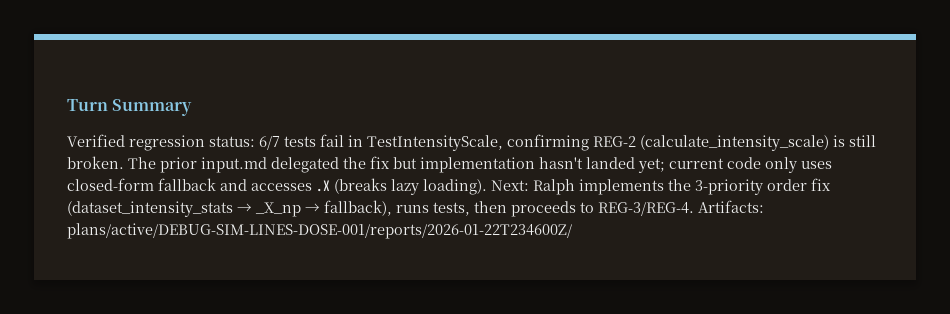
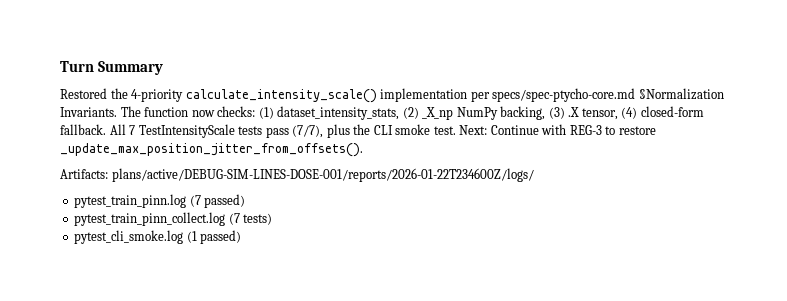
- Verified regression status: 6/7 tests fail in TestIntensityScale, confirming REG-2 (calculate_intensity_scale) is still broken. The prior input.md delegated the fix but implementation hasn't landed yet; current code only uses closed-form fallback and accesses .X (breaks lazy loading). Next: Ralph implements the 3-priority order fix (dataset_intensity_stats → _X_np → fallback), runs tests, then proceeds to REG-3/REG-4. Artifacts: plans/active/DEBUG-SIM-LINES-DOSE-001/reports/2026-01-22T234600Z/
+ Restored the 4-priority calculate_intensity_scale() implementation per specs/spec-ptycho-core.md §Normalization Invariants. The function now checks: (1) dataset_intensity_stats, (2) _X_np NumPy backing, (3) .X tensor, (4) closed-form fallback. All 7 TestIntensityScale tests pass (7/7), plus the CLI smoke test. Next: Continue with REG-3 to restore _update_max_position_jitter_from_offsets().
+ Artifacts: plans/active/DEBUG-SIM-LINES-DOSE-001/reports/2026-01-22T234600Z/logs/
+ pytest_train_pinn.log (7 passed)
+ pytest_train_pinn_collect.log (7 tests)
+ pytest_cli_smoke.log (1 passed)

